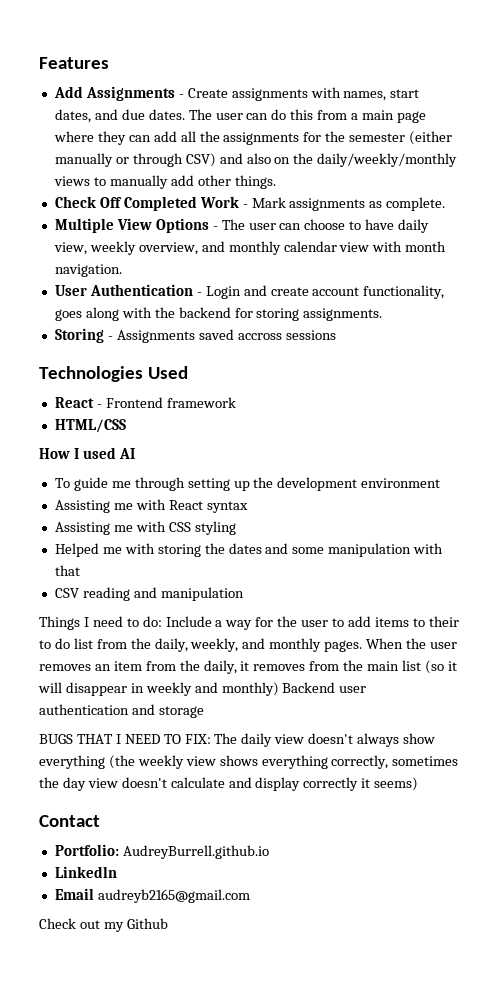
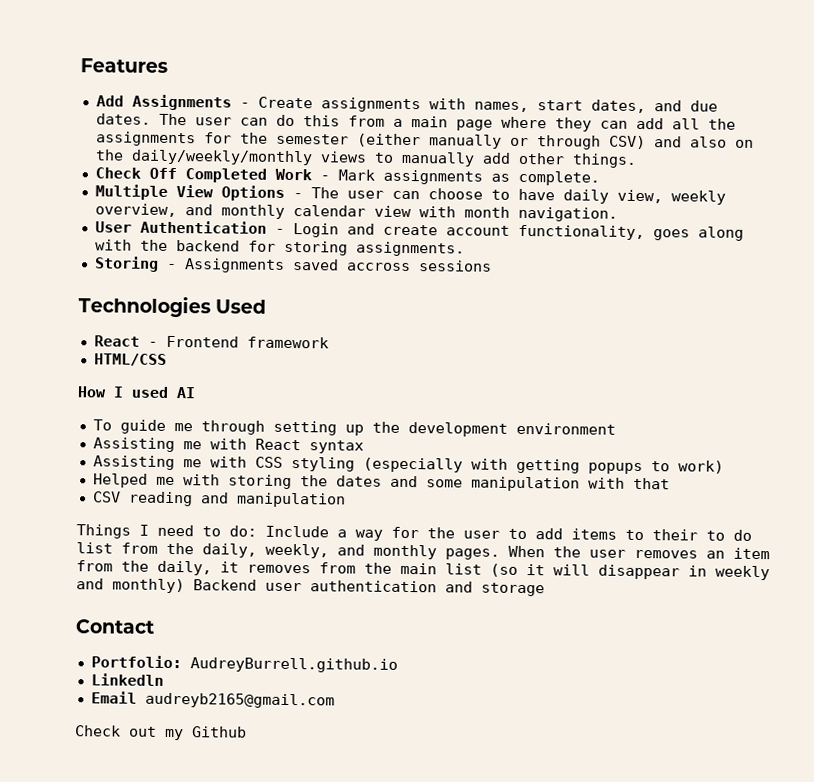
- Assisting me with CSS styling
+ Assisting me with CSS styling (especially with getting popups to work)
- BUGS THAT I NEED TO FIX: The daily view doesn't always show everything (the weekly view shows everything correctly, sometimes the day view doesn't calculate and display correctly it seems)

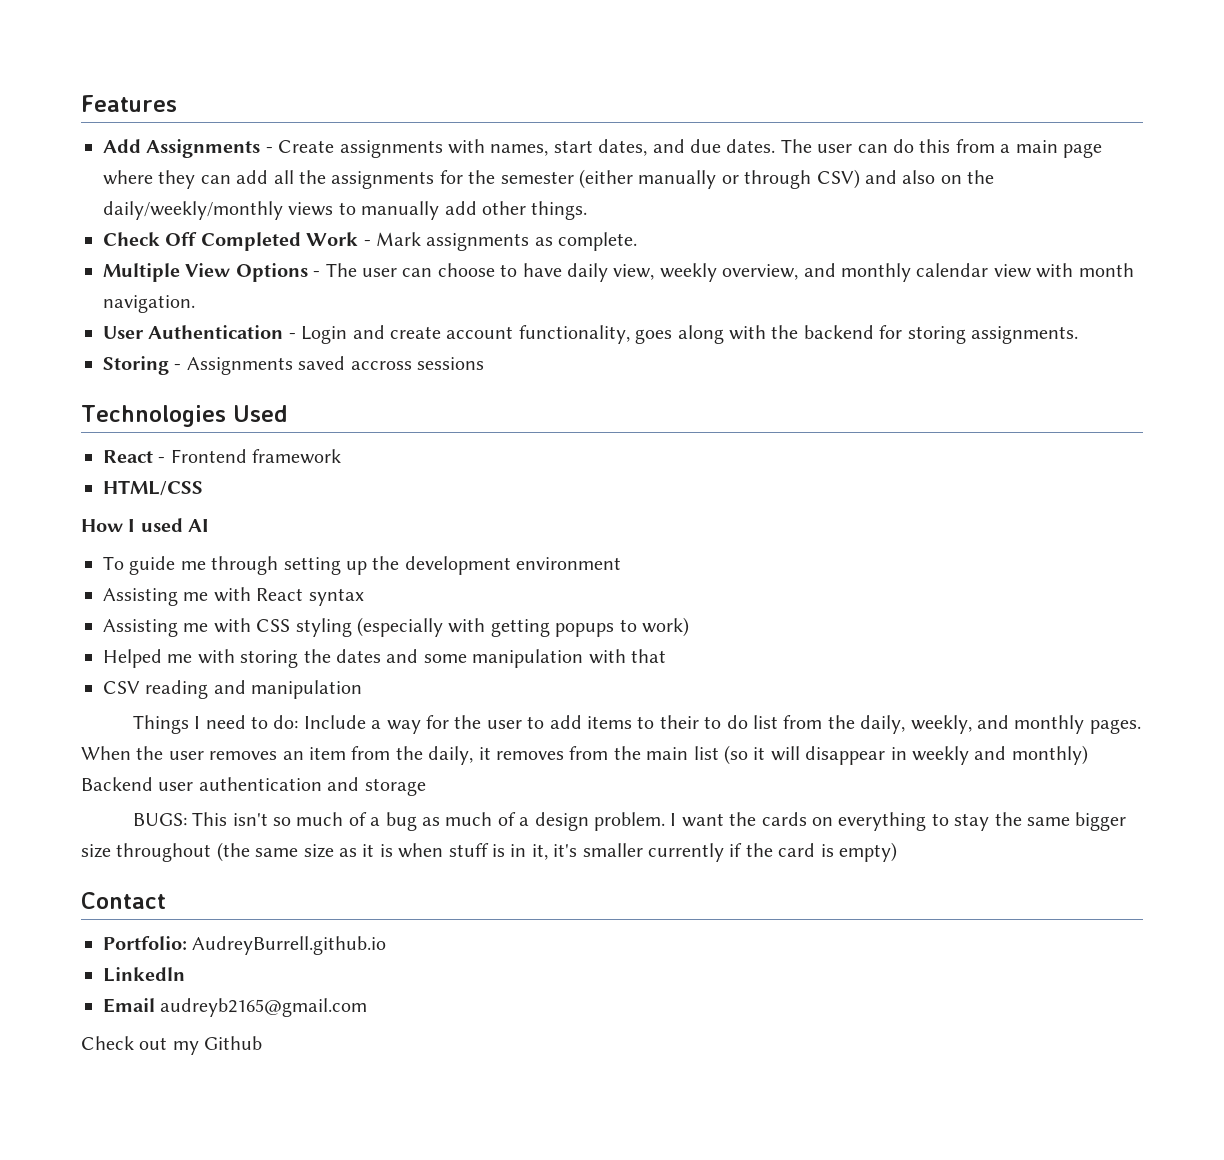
+ BUGS: This isn't so much of a bug as much of a design problem. I want the cards on everything to stay the same bigger size throughout (the same size as it is when stuff is in it, it's smaller currently if the card is empty)

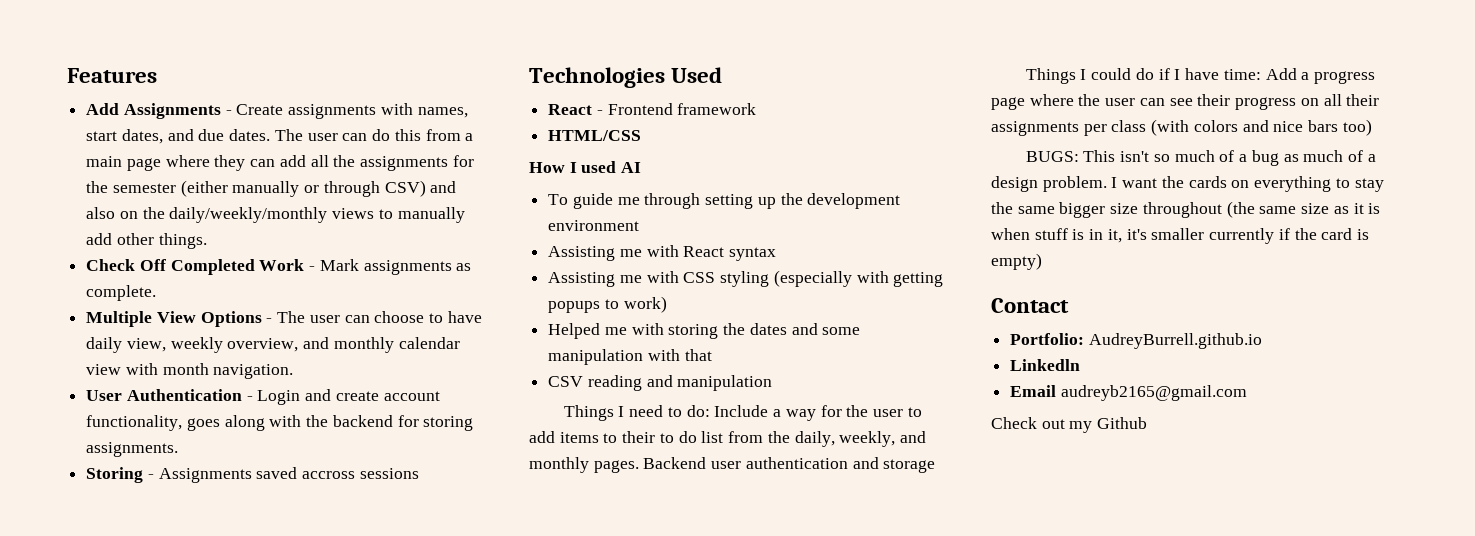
- When the user removes an item from the daily, it removes from the main list (so it will disappear in weekly and monthly) Backend user authentication and storage
+ Backend user authentication and storage
+ Things I could do if I have time: Add a progress page where the user can see their progress on all their assignments per class (with colors and nice bars too)

